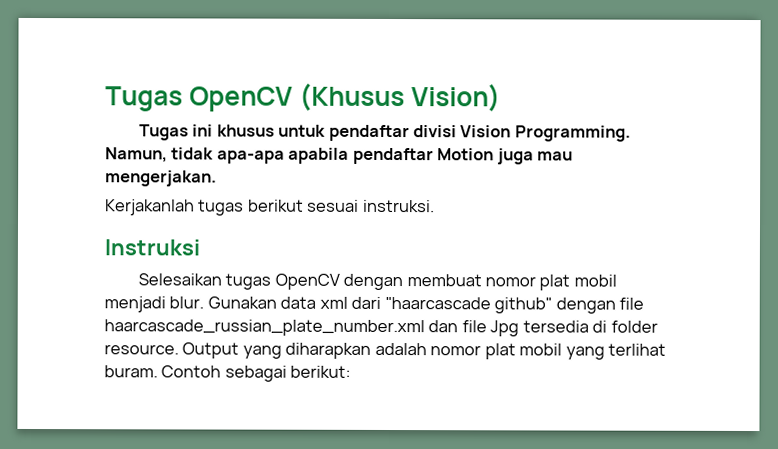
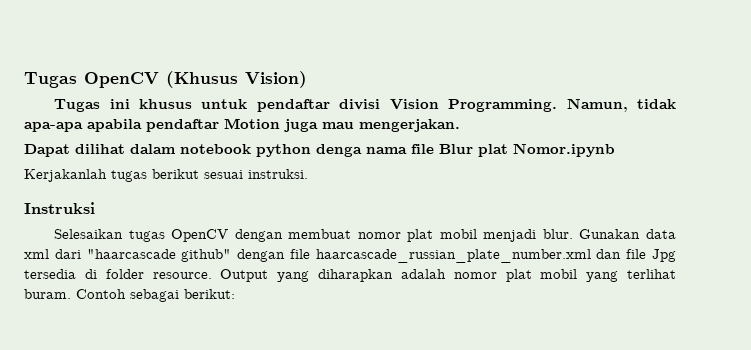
+ Dapat dilihat dalam notebook python denga nama file Blur plat Nomor.ipynb

